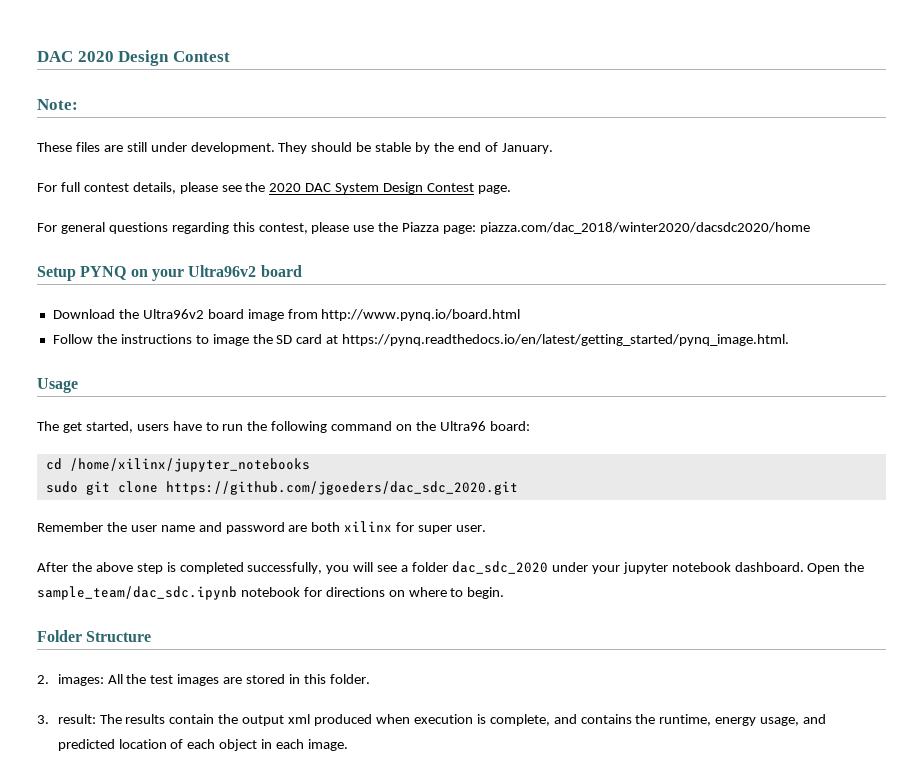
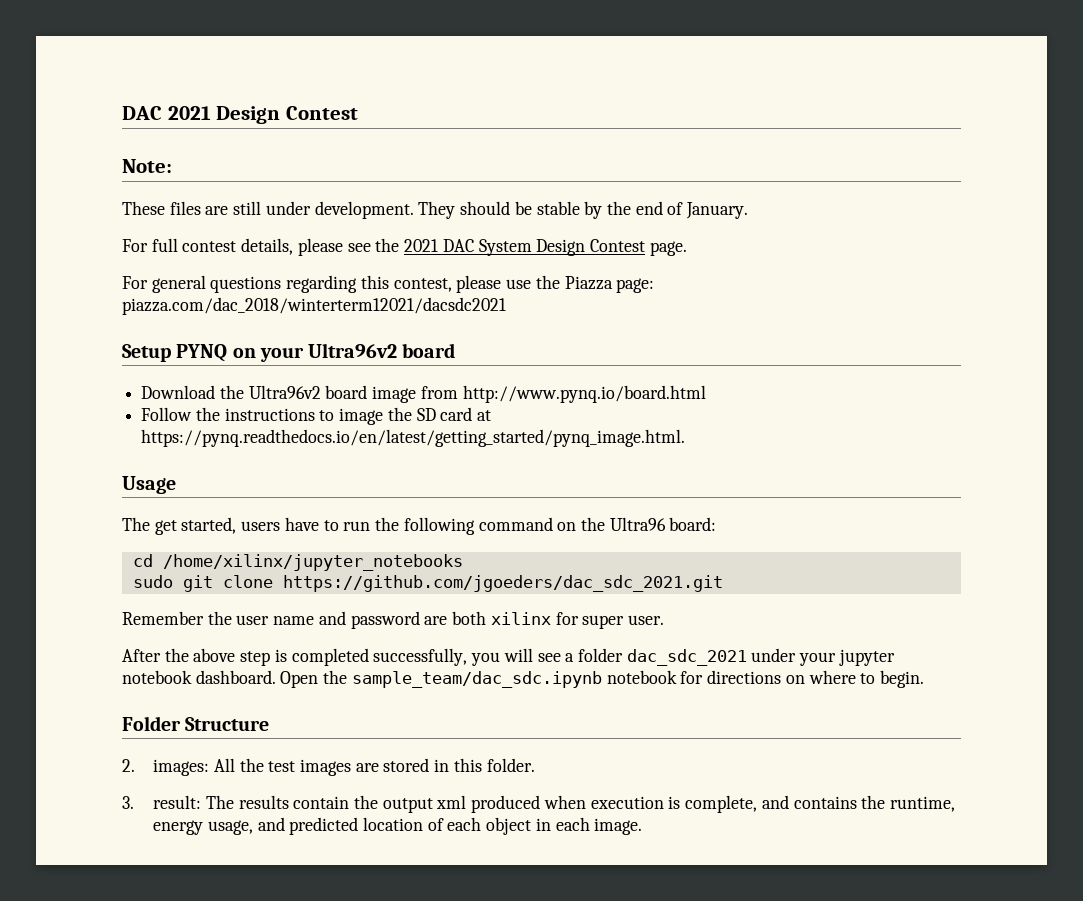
- DAC 2020 Design Contest
+ DAC 2021 Design Contest
- For full contest details, please see the 2020 DAC System Design Contest page.
+ For full contest details, please see the 2021 DAC System Design Contest page.
- For general questions regarding this contest, please use the Piazza page: piazza.com/dac_2018/winter2020/dacsdc2020/home
+ For general questions regarding this contest, please use the Piazza page: piazza.com/dac_2018/winterterm12021/dacsdc2021
- sudo git clone https://github.com/jgoeders/dac_sdc_2020.git
+ sudo git clone https://github.com/jgoeders/dac_sdc_2021.git
- After the above step is completed successfully, you will see a folder dac_sdc_2020 under your jupyter notebook dashboard.
+ After the above step is completed successfully, you will see a folder dac_sdc_2021 under your jupyter notebook dashboard.

